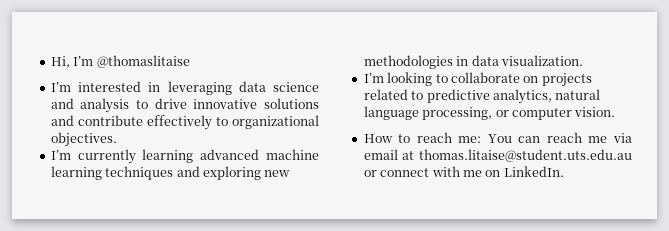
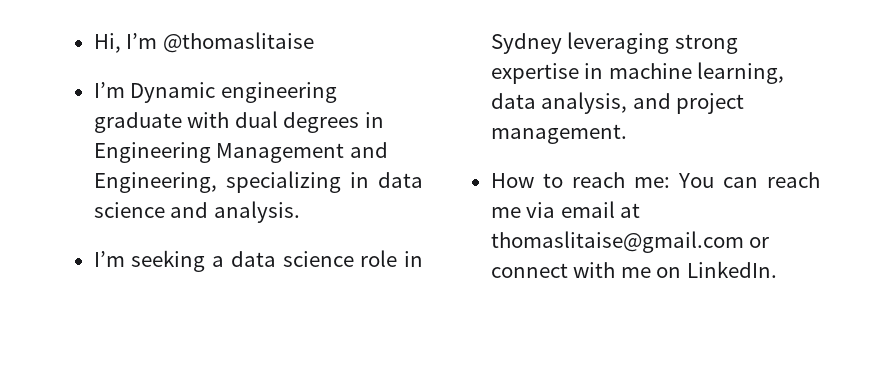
- I’m interested in leveraging data science and analysis to drive innovative solutions and contribute effectively to organizational objectives.
- I’m currently learning advanced machine learning techniques and exploring new methodologies in data visualization.
- I’m looking to collaborate on projects related to predictive analytics, natural language processing, or computer vision.
+ I’m Dynamic engineering graduate with dual degrees in Engineering Management and Engineering, specializing in data science and analysis.
+ I’m seeking a data science role in Sydney leveraging strong expertise in machine learning, data analysis, and project management.
- How to reach me: You can reach me via email at thomas.litaise@student.uts.edu.au or connect with me on LinkedIn.
+ How to reach me: You can reach me via email at thomaslitaise@gmail.com or connect with me on LinkedIn.

